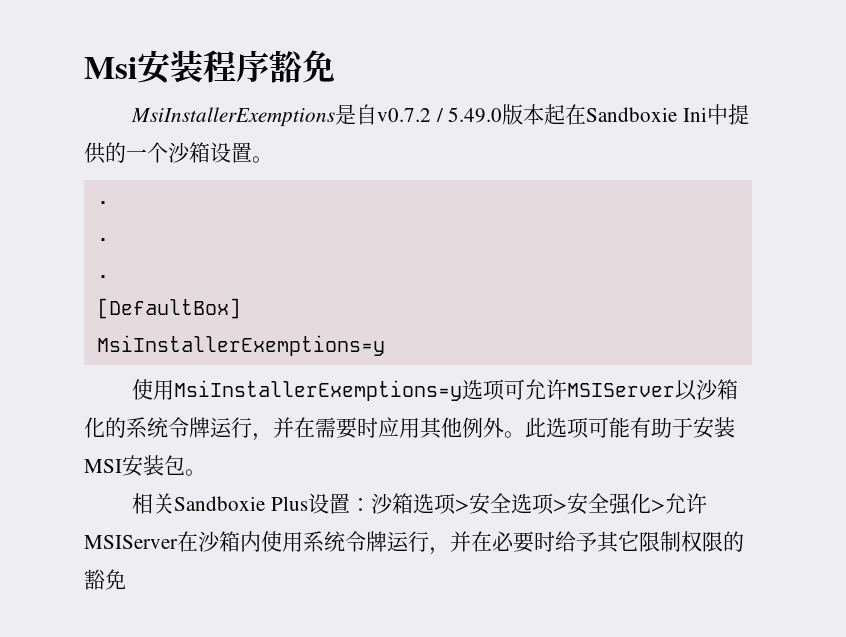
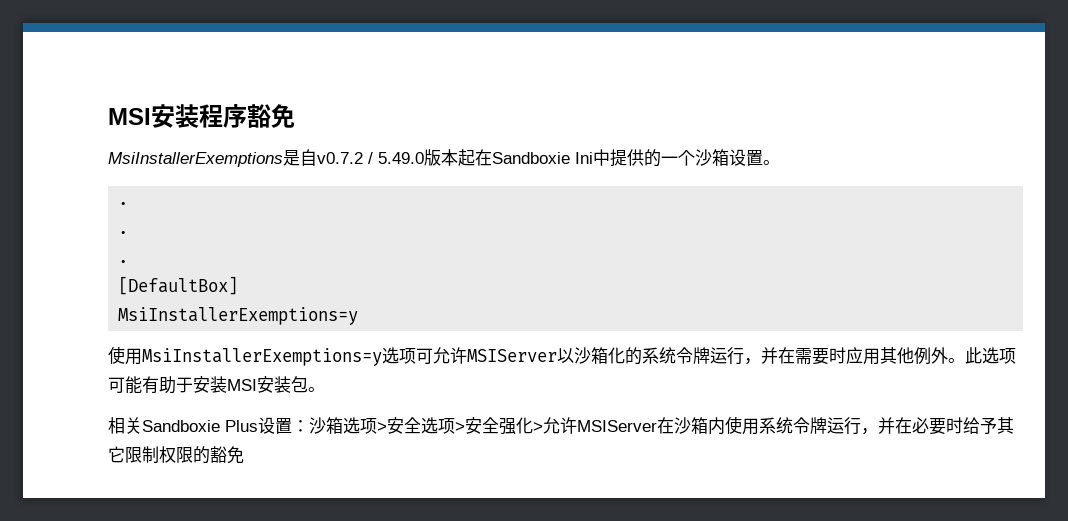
- Msi安装程序豁免
+ MSI安装程序豁免

